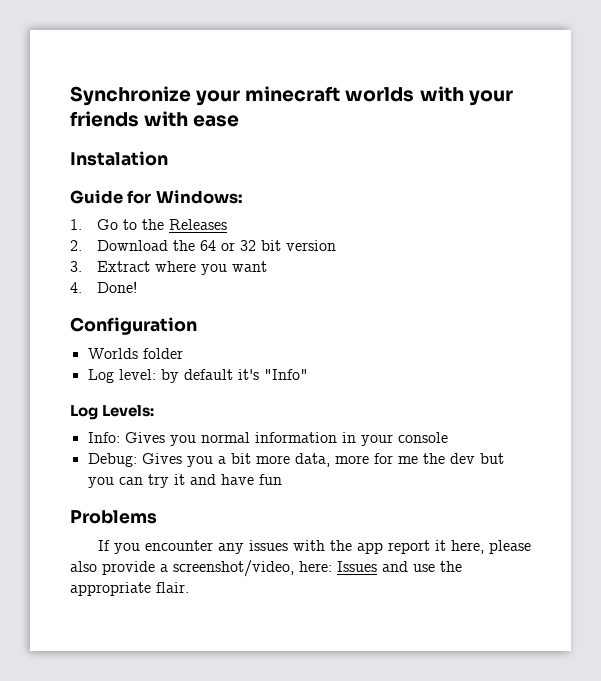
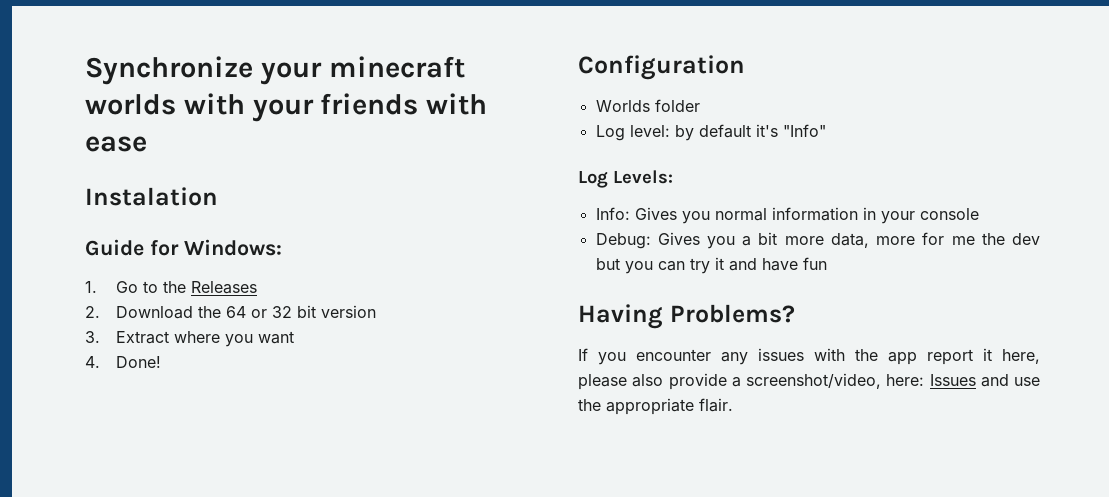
- Problems
+ Having Problems?

